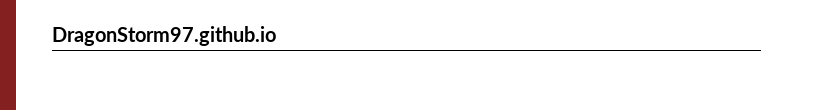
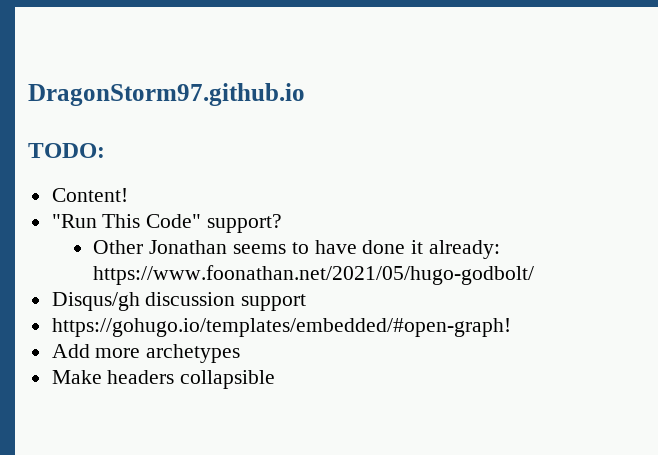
+ TODO:
+ Content!
+ "Run This Code" support?
+ Other Jonathan seems to have done it already: https://www.foonathan.net/2021/05/hugo-godbolt/
+ Disqus/gh discussion support
+ https://gohugo.io/templates/embedded/#open-graph!
+ Add more archetypes
+ Make headers collapsible

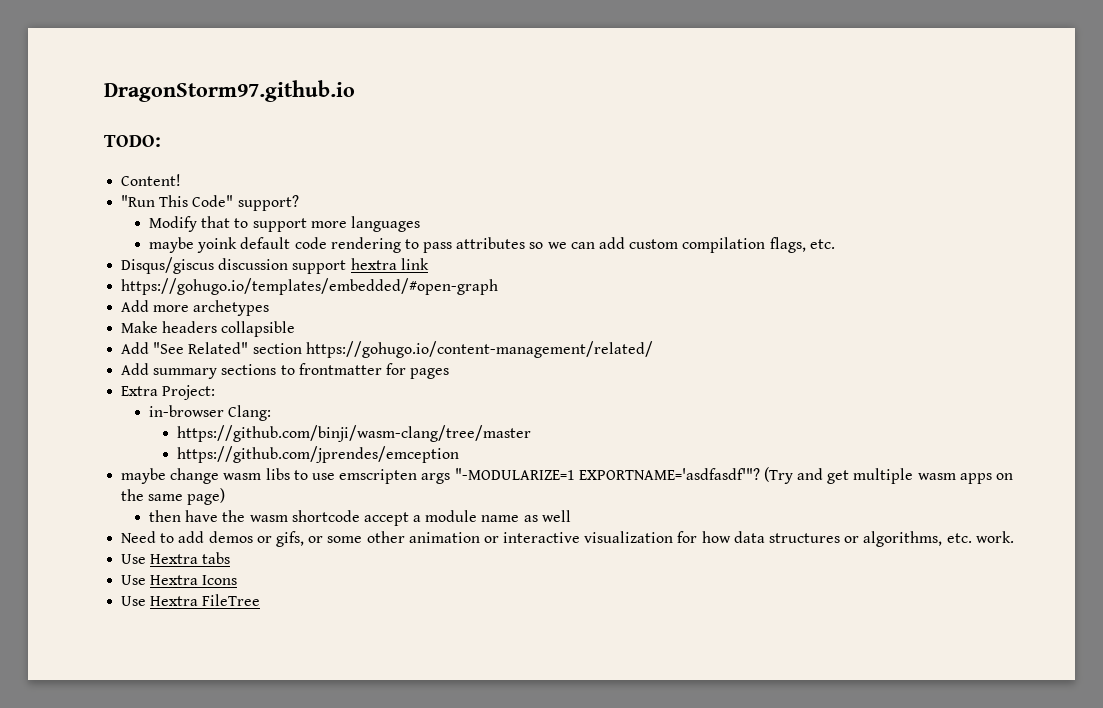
- Other Jonathan seems to have done it already: https://www.foonathan.net/2021/05/hugo-godbolt/
- Disqus/gh discussion support
- https://gohugo.io/templates/embedded/#open-graph!
+ Modify that to support more languages
+ maybe yoink default code rendering to pass attributes so we can add custom compilation flags, etc.
+ Disqus/giscus discussion support hextra link
+ https://gohugo.io/templates/embedded/#open-graph
+ Add "See Related" section https://gohugo.io/content-management/related/
+ Add summary sections to frontmatter for pages
+ Extra Project:
+ in-browser Clang:
+ https://github.com/binji/wasm-clang/tree/master
+ https://github.com/jprendes/emception
+ maybe change wasm libs to use emscripten args "-MODULARIZE=1 EXPORTNAME='asdfasdf'"? (Try and get multiple wasm apps on the same page)
+ then have the wasm shortcode accept a module name as well
+ Need to add demos or gifs, or some other animation or interactive visualization for how data structures or algorithms, etc. work.
+ Use Hextra tabs
+ Use Hextra Icons
+ Use Hextra FileTree

